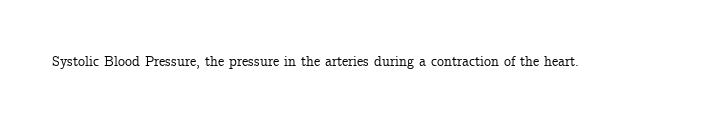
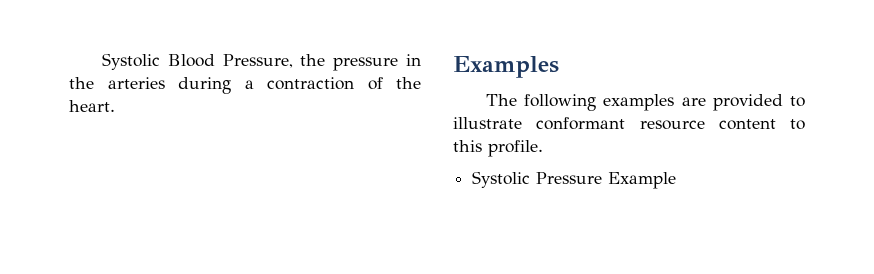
+ Examples
+ The following examples are provided to illustrate conformant resource content to this profile.
+ Systolic Pressure Example

